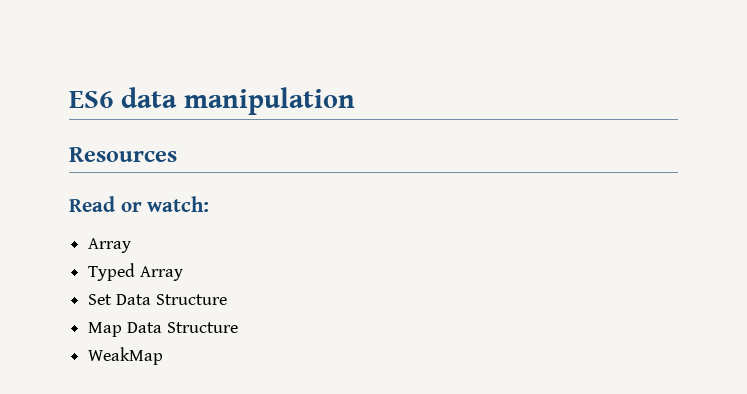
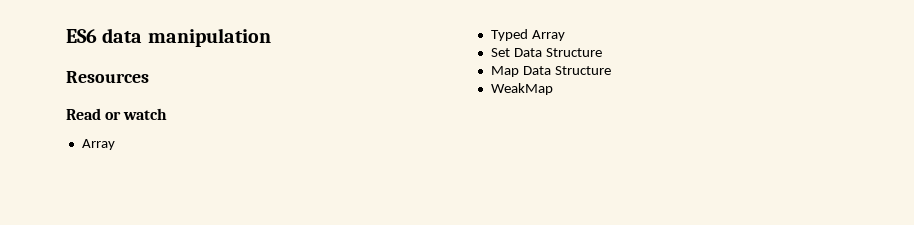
- Read or watch:
+ Read or watch

